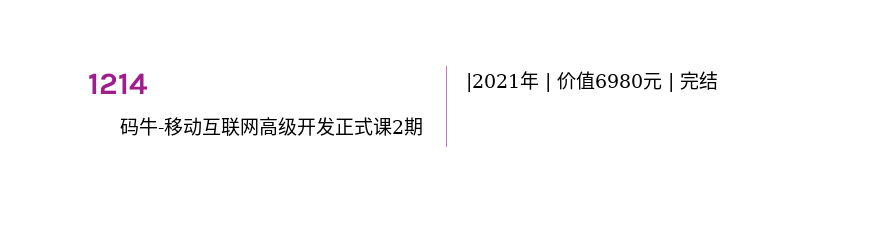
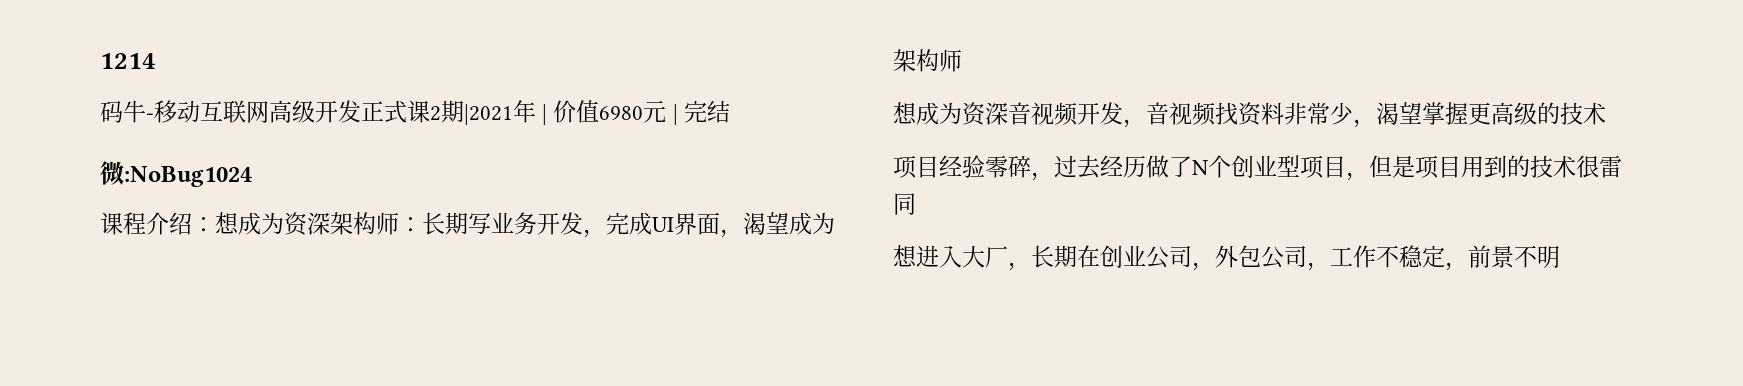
+ 微:NoBug1024
+ 课程介绍：想成为资深架构师：长期写业务开发，完成UI界面，渴望成为架构师
+ 想成为资深音视频开发，音视频找资料非常少，渴望掌握更高级的技术
+ 项目经验零碎，过去经历做了N个创业型项目，但是项目用到的技术很雷同
+ 想进入大厂，长期在创业公司，外包公司，工作不稳定，前景不明

